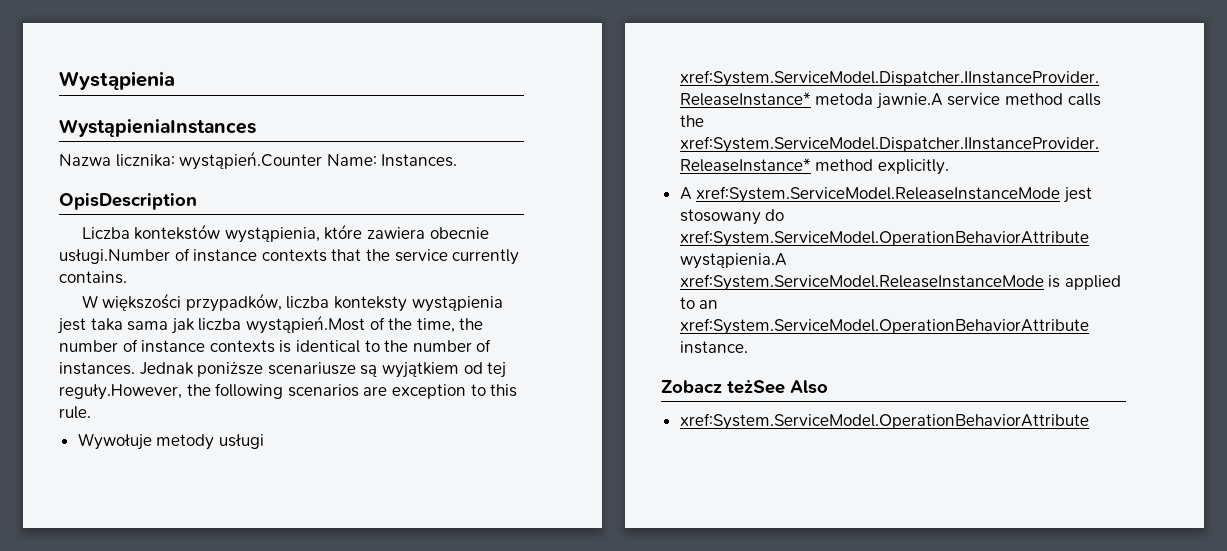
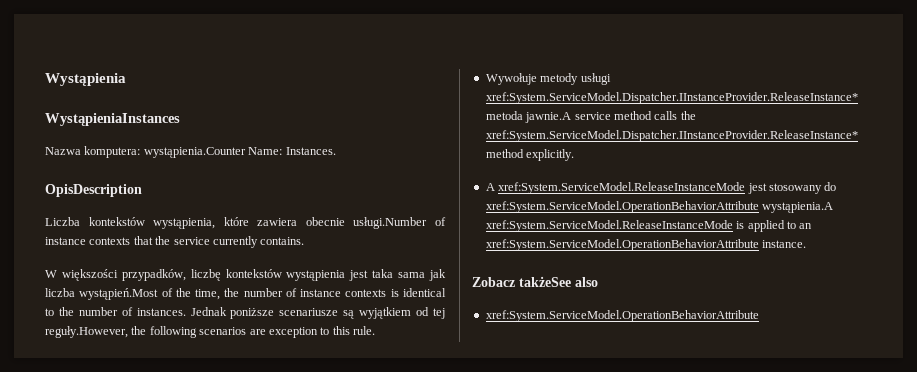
- Nazwa licznika: wystąpień.Counter Name: Instances.
+ Nazwa komputera: wystąpienia.Counter Name: Instances.
- W większości przypadków, liczba konteksty wystąpienia jest taka sama jak liczba wystąpień.Most of the time, the number of instance contexts is identical to the number of instances.
+ W większości przypadków, liczbę kontekstów wystąpienia jest taka sama jak liczba wystąpień.Most of the time, the number of instance contexts is identical to the number of instances.
- Zobacz teżSee Also
+ Zobacz takżeSee also

